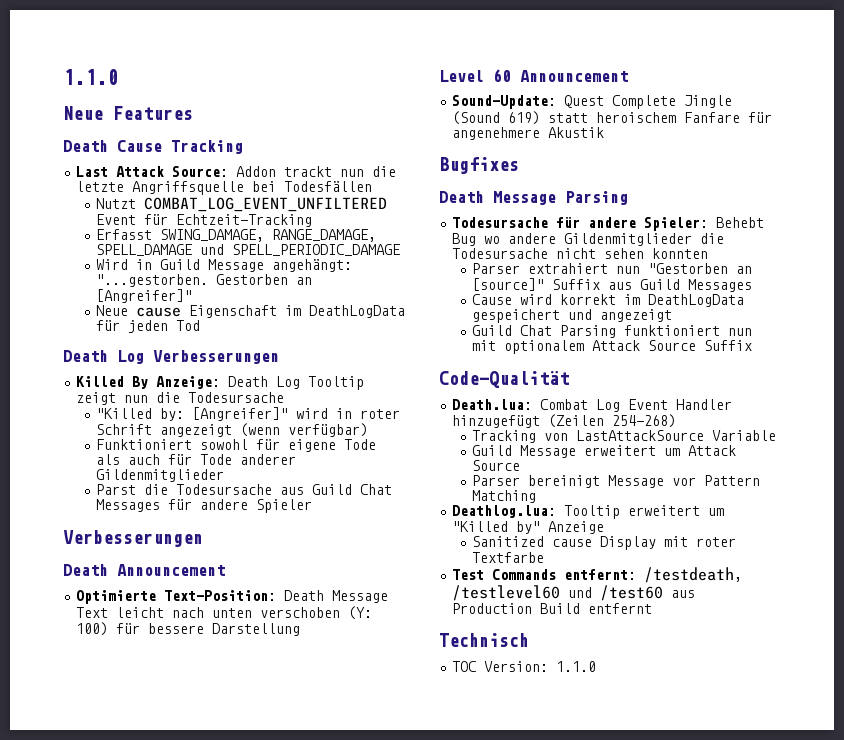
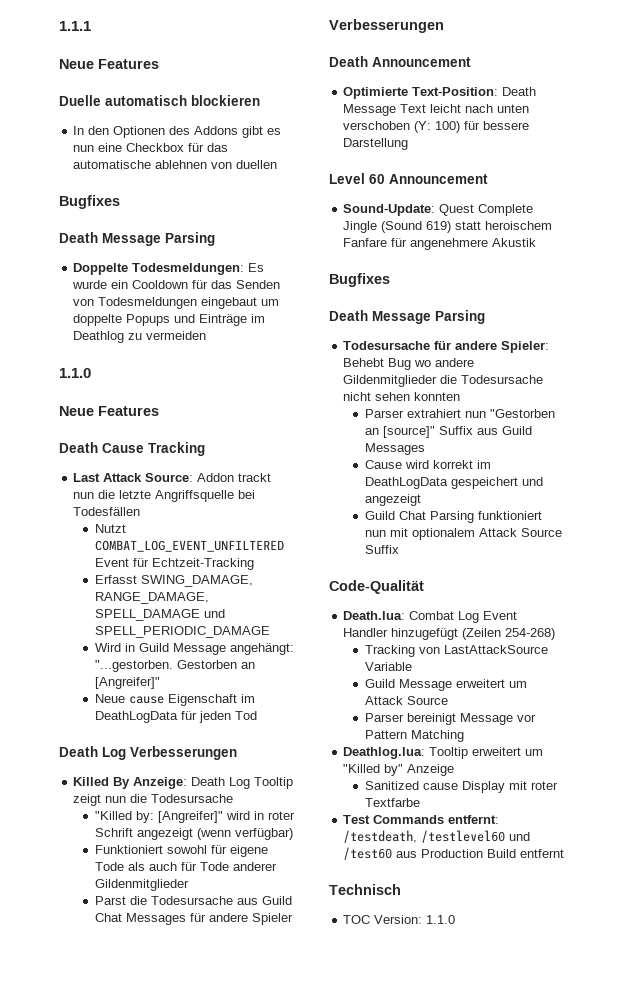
+ 1.1.1
+ Neue Features
+ Duelle automatisch blockieren
+ In den Optionen des Addons gibt es nun eine Checkbox für das automatische ablehnen von duellen
+ Bugfixes
+ Death Message Parsing
+ Doppelte Todesmeldungen: Es wurde ein Cooldown für das Senden von Todesmeldungen eingebaut um doppelte Popups und Einträge im Deathlog zu vermeiden

